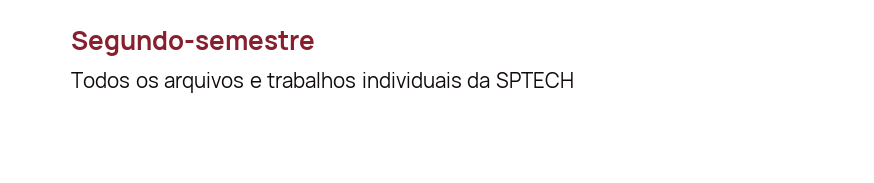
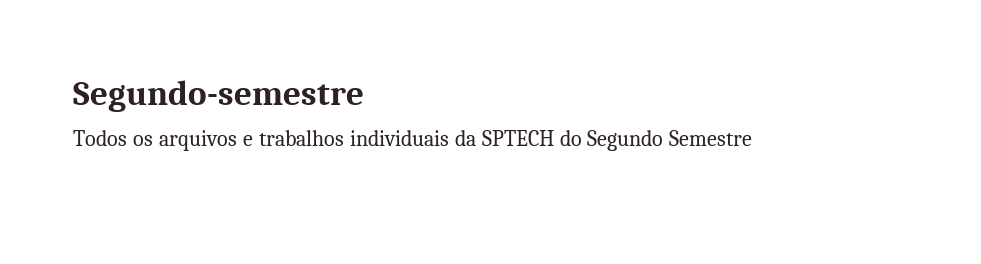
- Todos os arquivos e trabalhos individuais da SPTECH
+ Todos os arquivos e trabalhos individuais da SPTECH do Segundo Semestre

